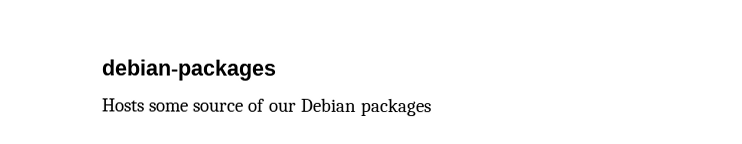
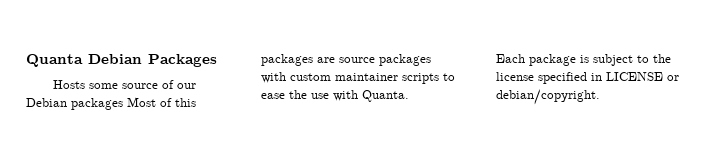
- debian-packages
+ Quanta Debian Packages
- Hosts some source of our Debian packages
+ Hosts some source of our Debian packages Most of this packages are source packages with custom maintainer scripts to ease the use with Quanta.
+ Each package is subject to the license specified in LICENSE or debian/copyright.

